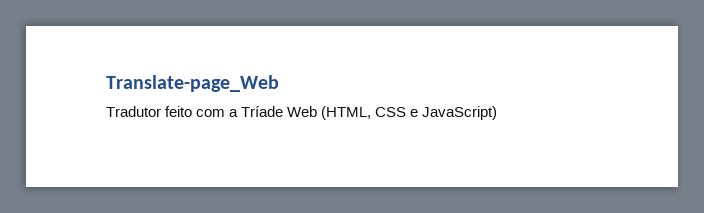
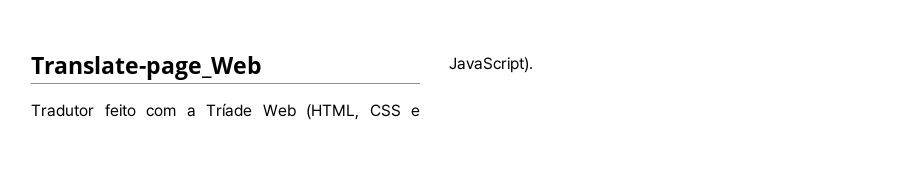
- Tradutor feito com a Tríade Web (HTML, CSS e JavaScript)
+ Tradutor feito com a Tríade Web (HTML, CSS e JavaScript).

